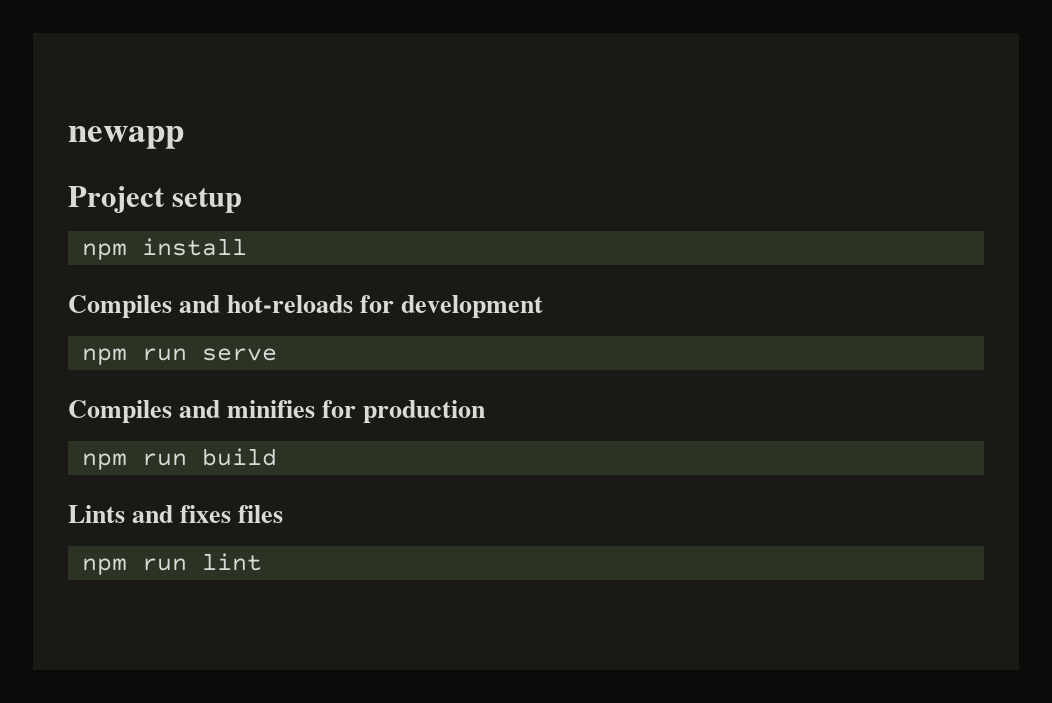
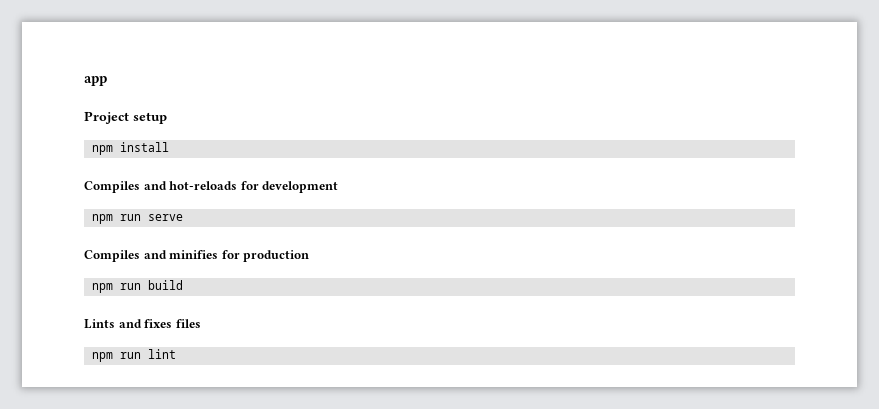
- newapp
+ app

